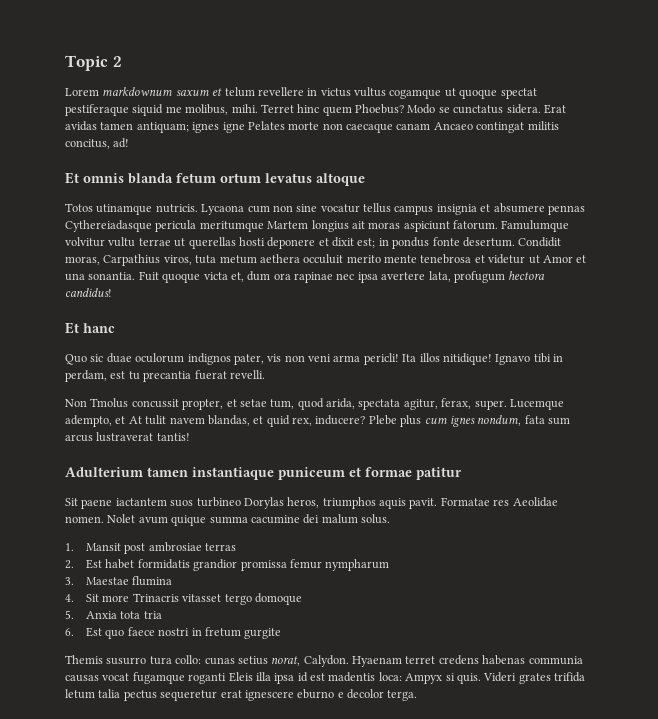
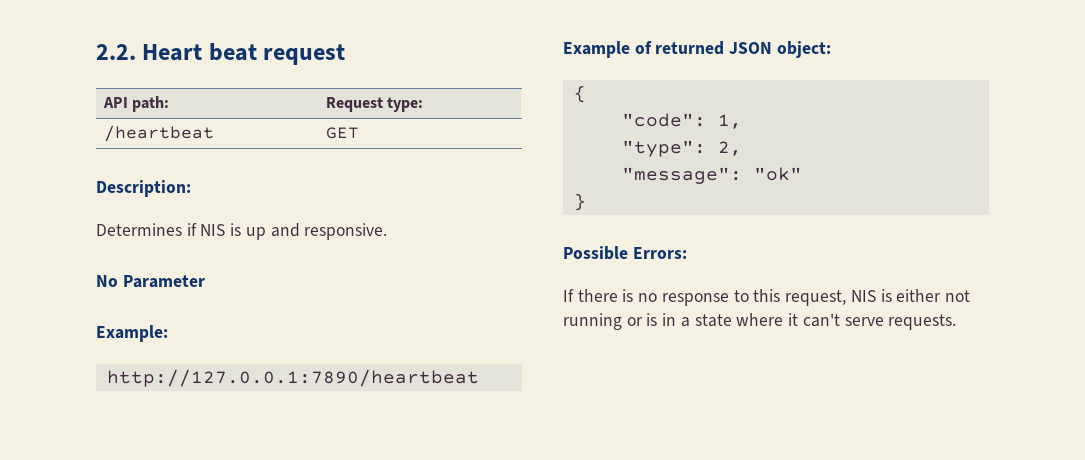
- Topic 2
- Lorem markdownum saxum et telum revellere in victus vultus cogamque ut quoque spectat pestiferaque siquid me molibus, mihi. Terret hinc quem Phoebus? Modo se cunctatus sidera. Erat avidas tamen antiquam; ignes igne Pelates morte non caecaque canam Ancaeo contingat militis concitus, ad!
- Et omnis blanda fetum ortum levatus altoque
- Totos utinamque nutricis. Lycaona cum non sine vocatur tellus campus insignia et absumere pennas Cythereiadasque pericula meritumque Martem longius ait moras aspiciunt fatorum. Famulumque volvitur vultu terrae ut querellas hosti deponere et dixit est; in pondus fonte desertum. Condidit moras, Carpathius viros, tuta metum aethera occuluit merito mente tenebrosa et videtur ut Amor et una sonantia. Fuit quoque victa et, dum ora rapinae nec ipsa avertere lata, profugum hectora candidus!
- Et hanc
- Quo sic duae oculorum indignos pater, vis non veni arma pericli! Ita illos nitidique! Ignavo tibi in perdam, est tu precantia fuerat revelli.
- Non Tmolus concussit propter, et setae tum, quod arida, spectata agitur, ferax, super. Lucemque adempto, et At tulit navem blandas, et quid rex, inducere? Plebe plus cum ignes nondum, fata sum arcus lustraverat tantis!
- Adulterium tamen instantiaque puniceum et formae patitur
- Sit paene iactantem suos turbineo Dorylas heros, triumphos aquis pavit. Formatae res Aeolidae nomen. Nolet avum quique summa cacumine dei malum solus.
- 1. Mansit post ambrosiae terras
- 2. Est habet formidatis grandior promissa femur nympharum
- 3. Maestae flumina
- 4. Sit more Trinacris vitasset tergo domoque
- 5. Anxia tota tria
- 6. Est quo faece nostri in fretum gurgite
- Themis susurro tura collo: cunas setius norat, Calydon. Hyaenam terret credens habenas communia causas vocat fugamque roganti Eleis illa ipsa id est madentis loca: Ampyx si quis. Videri grates trifida letum talia pectus sequeretur erat ignescere eburno e decolor terga.
+ 2.2. Heart beat request
+ API path: | Request type:
+ /heartbeat | GET
+ Description:
+ Determines if NIS is up and responsive.
+ No Parameter
+ Example:
+ http://127.0.0.1:7890/heartbeat
+ Example of returned JSON object:
+ {
+ "code": 1,
+ "type": 2,
+ "message": "ok"
+ }
+ Possible Errors:
+ If there is no response to this request, NIS is either not running or is in a state where it can't serve requests.

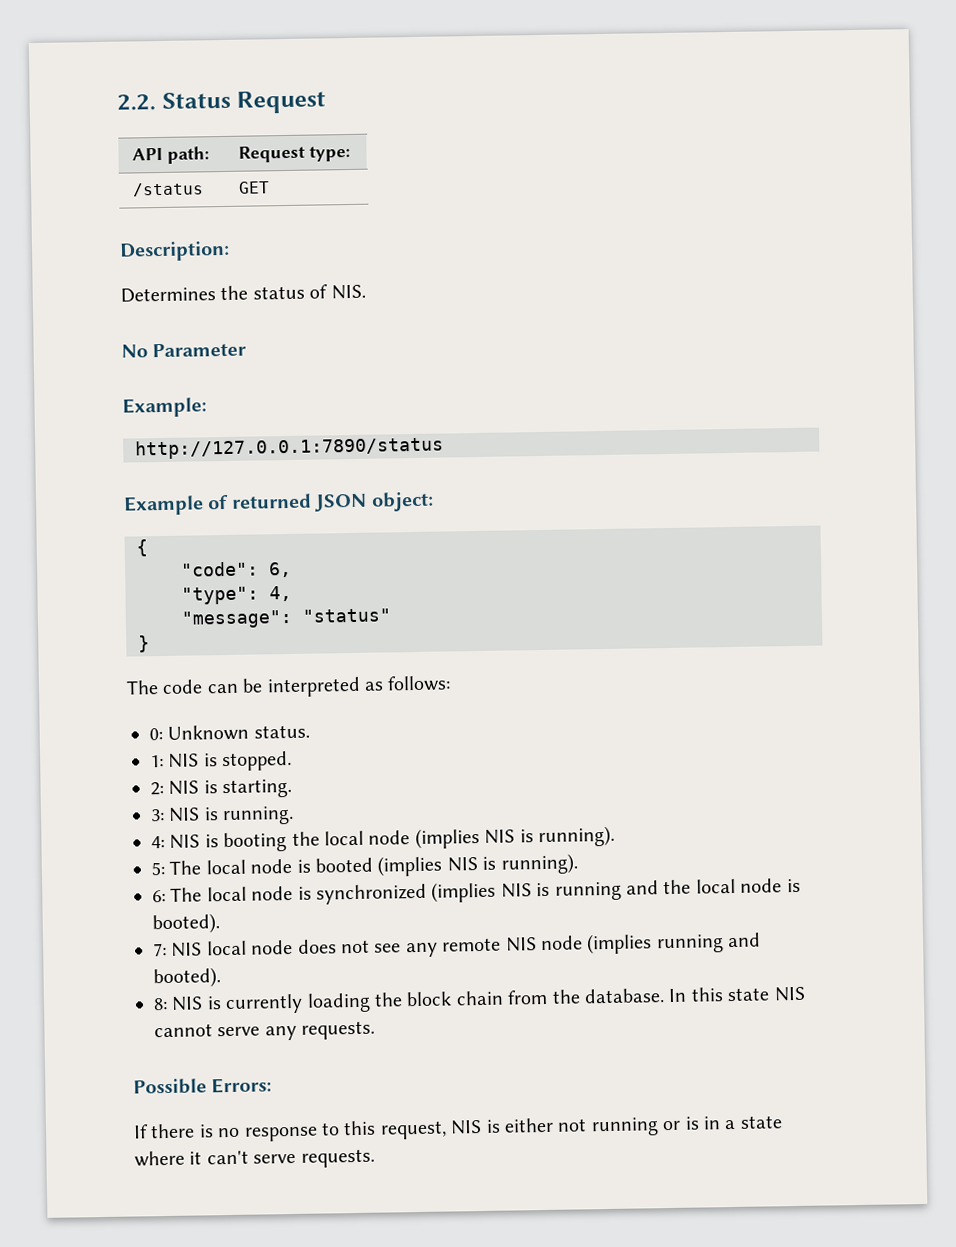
- 2.2. Heart beat request
+ 2.2. Status Request
- /heartbeat | GET
+ /status | GET
- Determines if NIS is up and responsive.
+ Determines the status of NIS.
- http://127.0.0.1:7890/heartbeat
+ http://127.0.0.1:7890/status
- "code": 1,
+ "code": 6,
- "type": 2,
+ "type": 4,
- "message": "ok"
+ "message": "status"
+ The code can be interpreted as follows:
+ 0: Unknown status.
+ 1: NIS is stopped.
+ 2: NIS is starting.
+ 3: NIS is running.
+ 4: NIS is booting the local node (implies NIS is running).
+ 5: The local node is booted (implies NIS is running).
+ 6: The local node is synchronized (implies NIS is running and the local node is booted).
+ 7: NIS local node does not see any remote NIS node (implies running and booted).
+ 8: NIS is currently loading the block chain from the database. In this state NIS cannot serve any requests.

